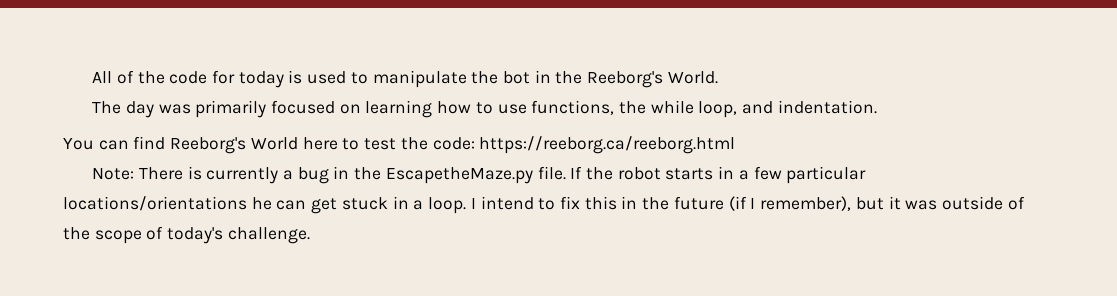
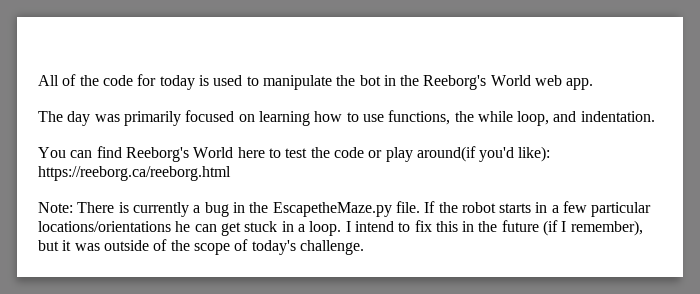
- All of the code for today is used to manipulate the bot in the Reeborg's World.
+ All of the code for today is used to manipulate the bot in the Reeborg's World web app.
- You can find Reeborg's World here to test the code: https://reeborg.ca/reeborg.html
+ You can find Reeborg's World here to test the code or play around(if you'd like): https://reeborg.ca/reeborg.html

